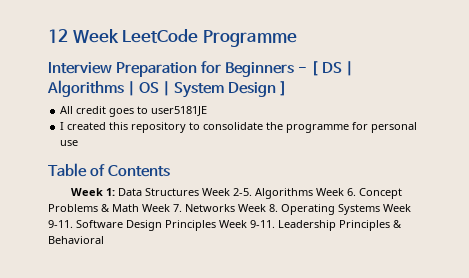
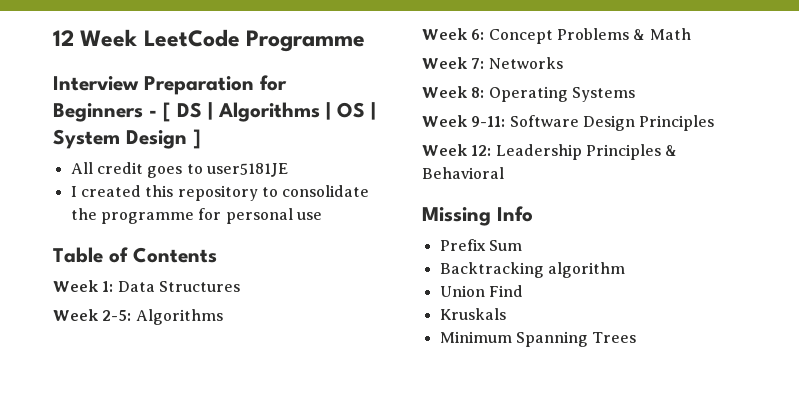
- Week 1: Data Structures Week 2-5. Algorithms Week 6. Concept Problems & Math Week 7. Networks Week 8. Operating Systems Week 9-11. Software Design Principles Week 9-11. Leadership Principles & Behavioral
+ Week 1: Data Structures
+ Week 2-5: Algorithms
+ Week 6: Concept Problems & Math
+ Week 7: Networks
+ Week 8: Operating Systems
+ Week 9-11: Software Design Principles
+ Week 12: Leadership Principles & Behavioral
+ Missing Info
+ Prefix Sum
+ Backtracking algorithm
+ Union Find
+ Kruskals
+ Minimum Spanning Trees

